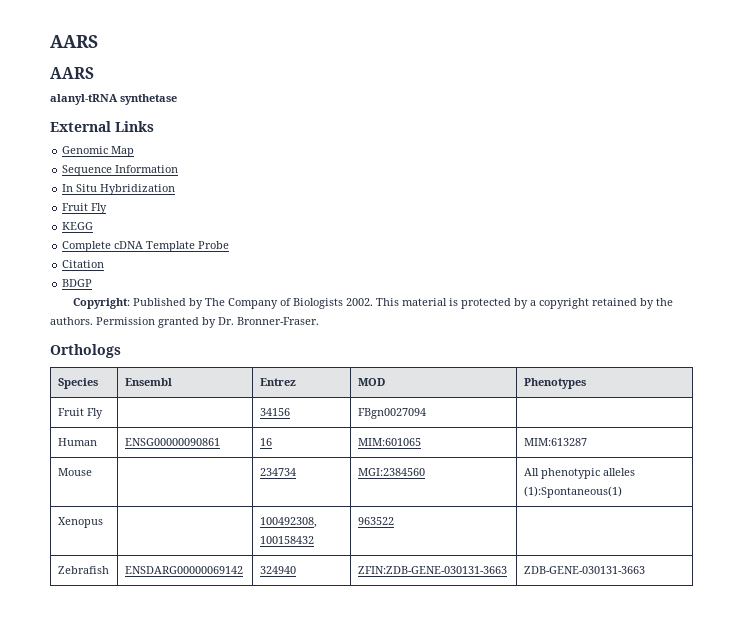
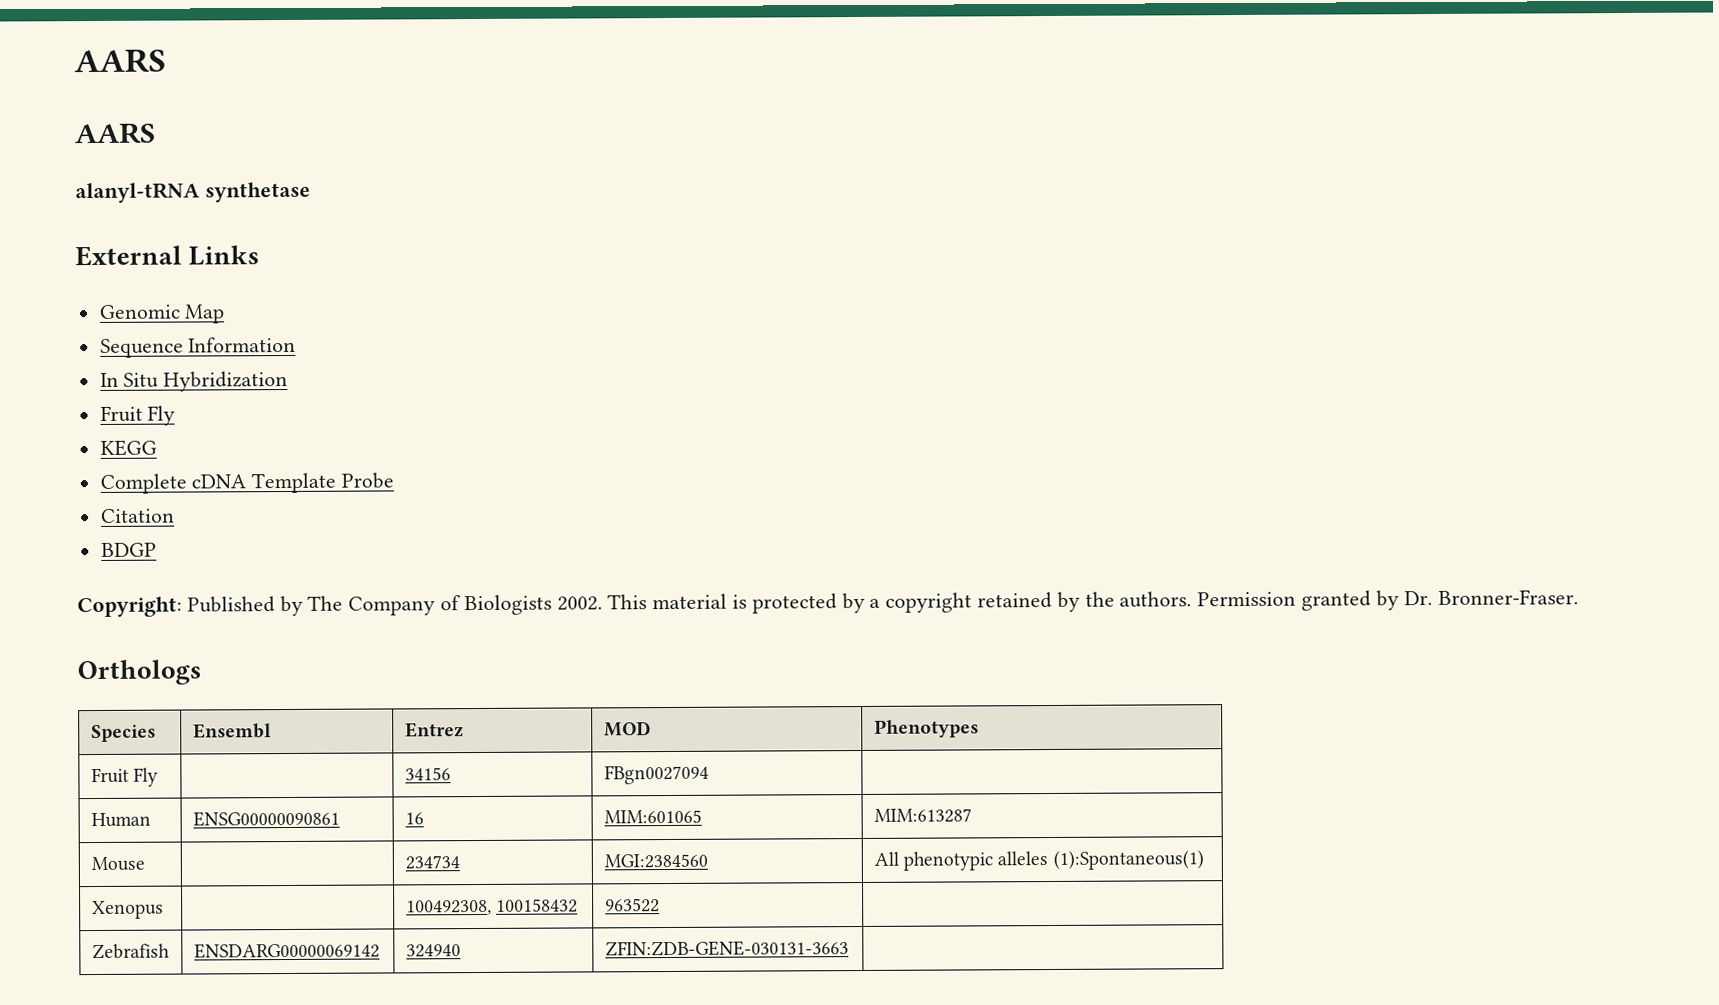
- Zebrafish | ENSDARG00000069142 | 324940 | ZFIN:ZDB-GENE-030131-3663 | ZDB-GENE-030131-3663
+ Zebrafish | ENSDARG00000069142 | 324940 | ZFIN:ZDB-GENE-030131-3663 |

